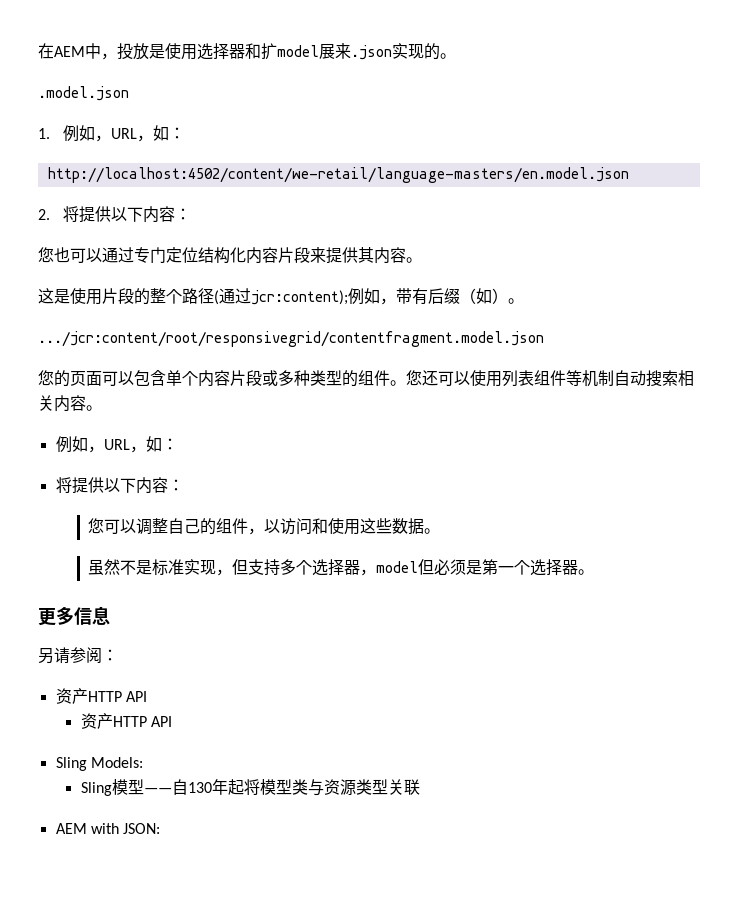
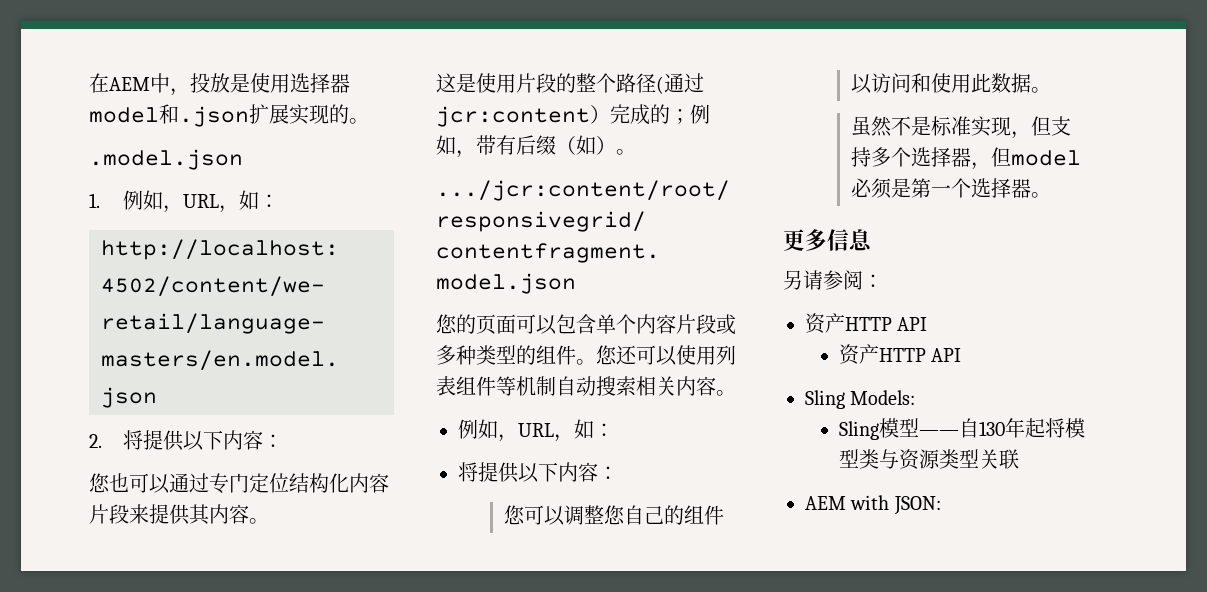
- 在AEM中，投放是使用选择器和扩model展来.json实现的。
+ 在AEM中，投放是使用选择器model和.json扩展实现的。
- 这是使用片段的整个路径(通过jcr:content);例如，带有后缀（如）。
+ 这是使用片段的整个路径(通过jcr:content）完成的；例如，带有后缀（如）。
- 您可以调整自己的组件，以访问和使用这些数据。
+ 您可以调整您自己的组件以访问和使用此数据。
- 虽然不是标准实现，但支持多个选择器，model但必须是第一个选择器。
+ 虽然不是标准实现，但支持多个选择器，但model必须是第一个选择器。

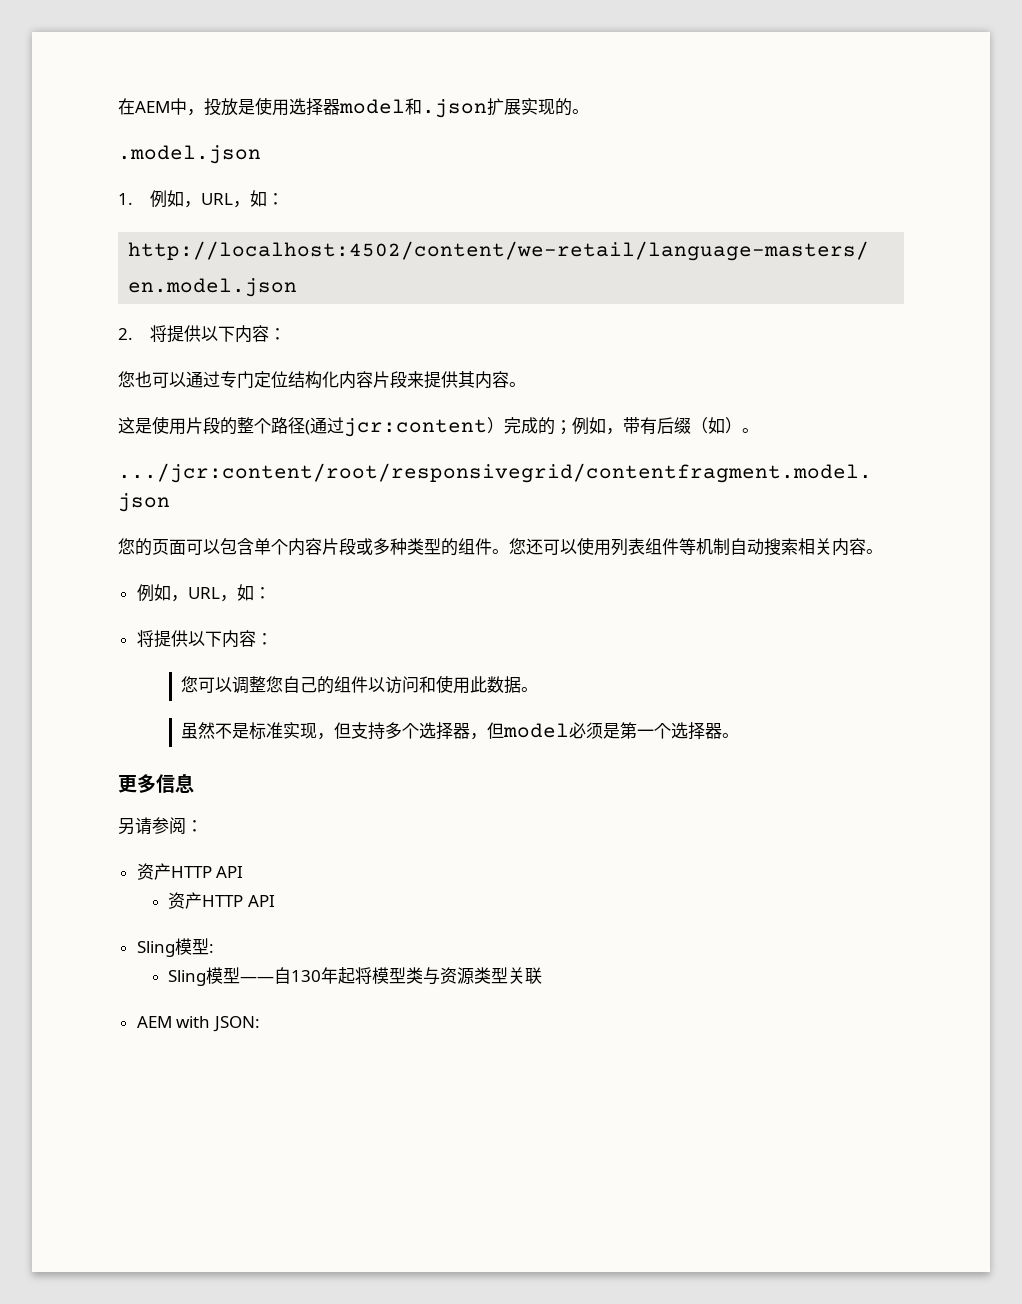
- Sling Models:
+ Sling模型:

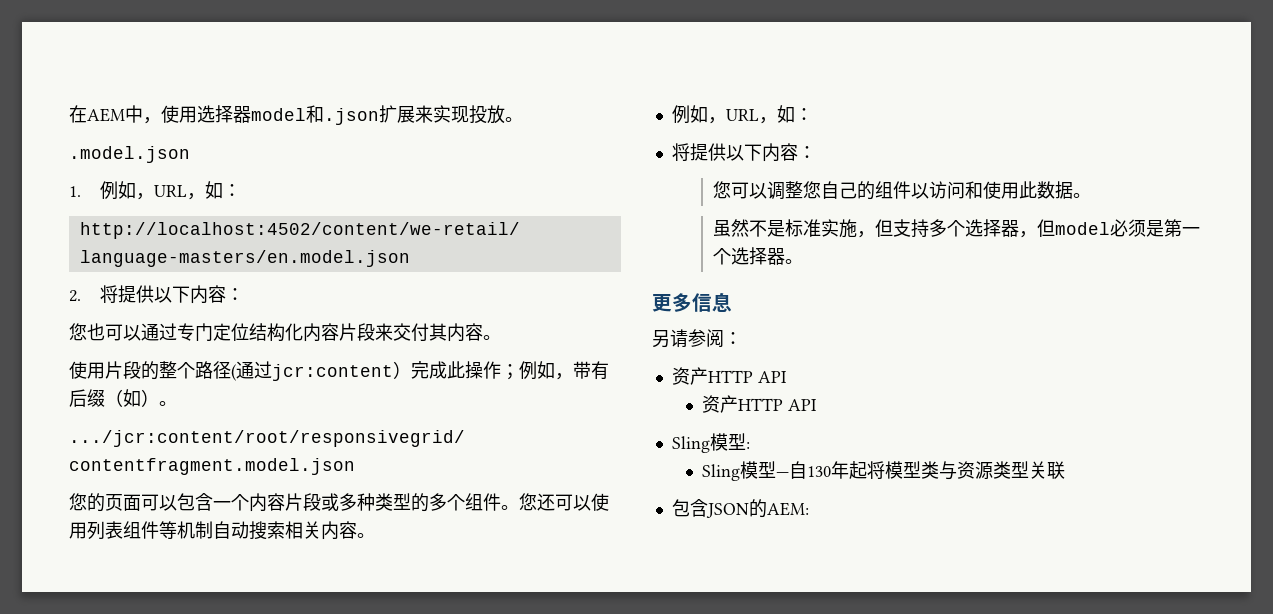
- 在AEM中，投放是使用选择器model和.json扩展实现的。
+ 在AEM中，使用选择器model和.json扩展来实现投放。
- 您也可以通过专门定位结构化内容片段来提供其内容。
+ 您也可以通过专门定位结构化内容片段来交付其内容。
- 这是使用片段的整个路径(通过jcr:content）完成的；例如，带有后缀（如）。
+ 使用片段的整个路径(通过jcr:content）完成此操作；例如，带有后缀（如）。
- 您的页面可以包含单个内容片段或多种类型的组件。
+ 您的页面可以包含一个内容片段或多种类型的多个组件。
- 虽然不是标准实现，但支持多个选择器，但model必须是第一个选择器。
+ 虽然不是标准实施，但支持多个选择器，但model必须是第一个选择器。
- Sling模型——自130年起将模型类与资源类型关联
+ Sling模型—自130年起将模型类与资源类型关联
- AEM with JSON:
+ 包含JSON的AEM:

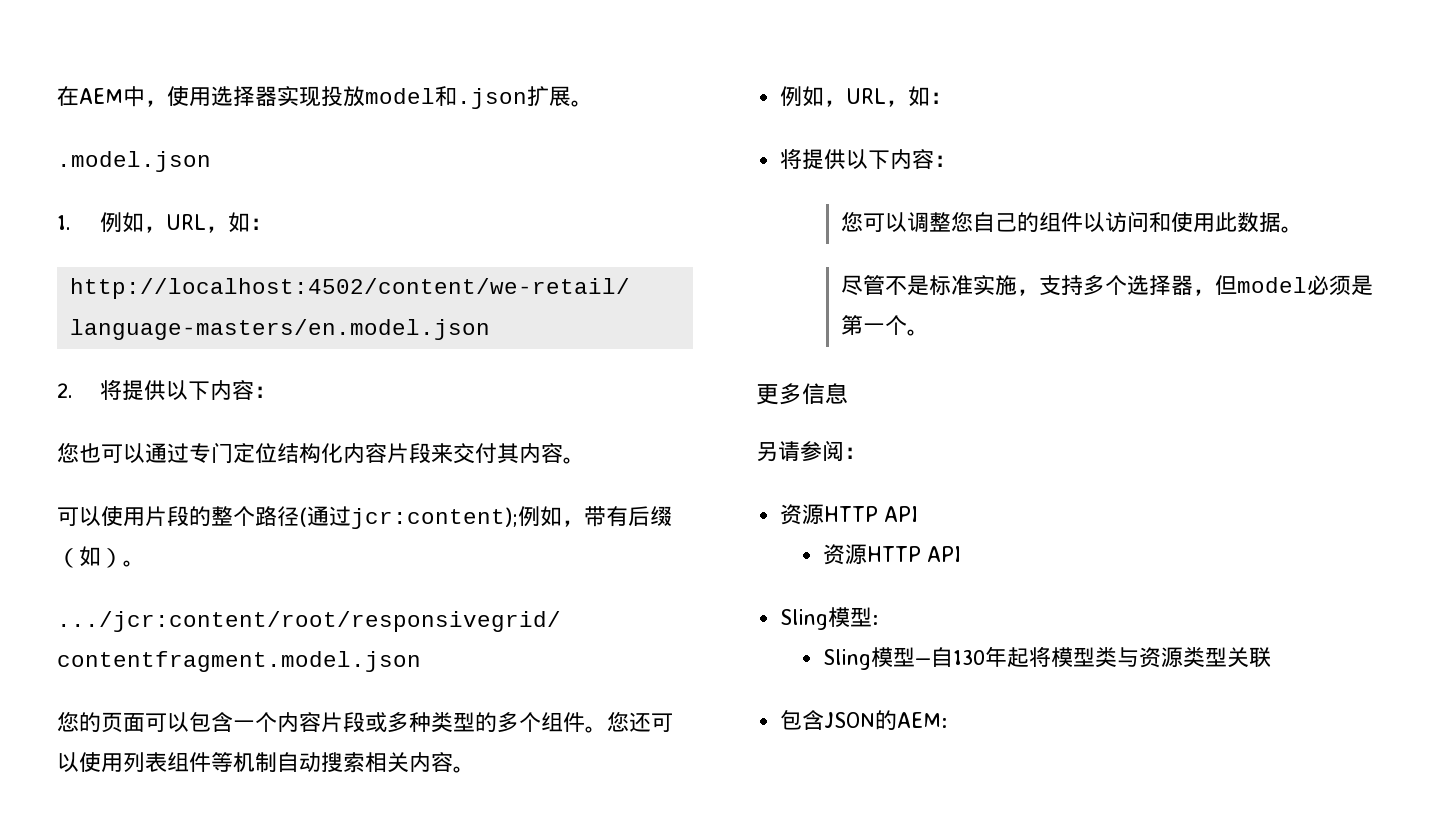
- 在AEM中，使用选择器model和.json扩展来实现投放。
+ 在AEM中，使用选择器实现投放model和.json扩展。
- 使用片段的整个路径(通过jcr:content）完成此操作；例如，带有后缀（如）。
+ 可以使用片段的整个路径(通过jcr:content);例如，带有后缀（如）。
- 虽然不是标准实施，但支持多个选择器，但model必须是第一个选择器。
+ 尽管不是标准实施，支持多个选择器，但model必须是第一个。
  另请参阅：
- 资产HTTP API
- 资产HTTP API
+ 资源HTTP API
+ 资源HTTP API

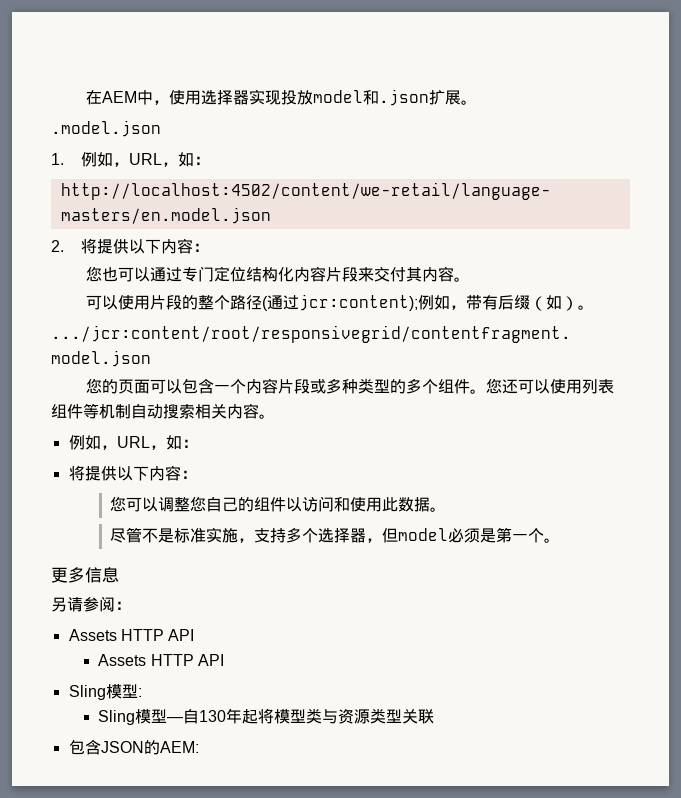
  另请参阅：
- 资源HTTP API
- 资源HTTP API
+ Assets HTTP API
+ Assets HTTP API

